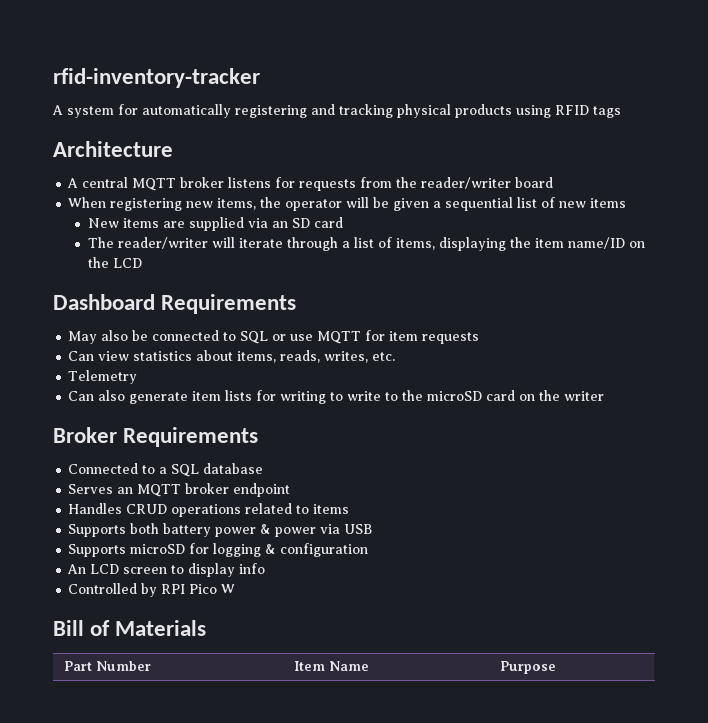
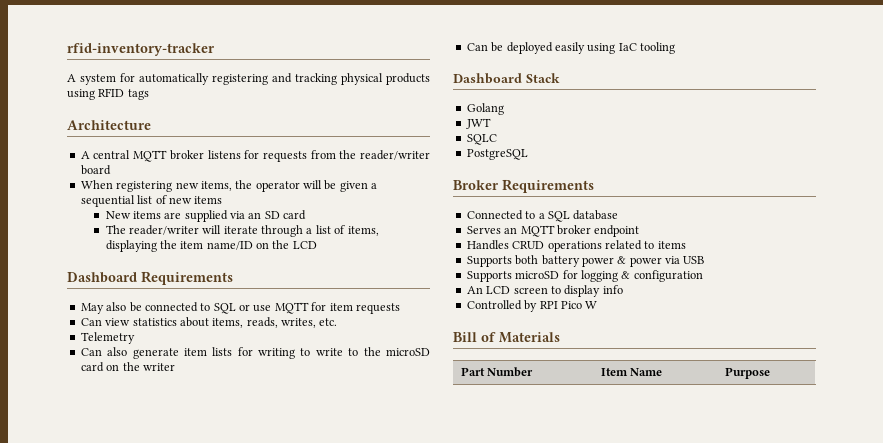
+ Can be deployed easily using IaC tooling
+ Dashboard Stack
+ Golang
+ JWT
+ SQLC
+ PostgreSQL

